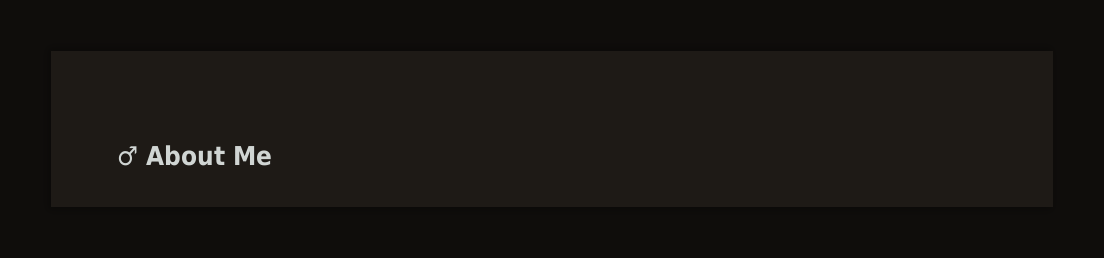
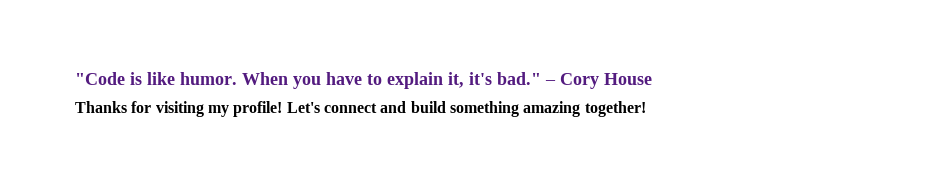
- ♂ About Me
+ "Code is like humor. When you have to explain it, it's bad." – Cory House
+ Thanks for visiting my profile! Let's connect and build something amazing together!

